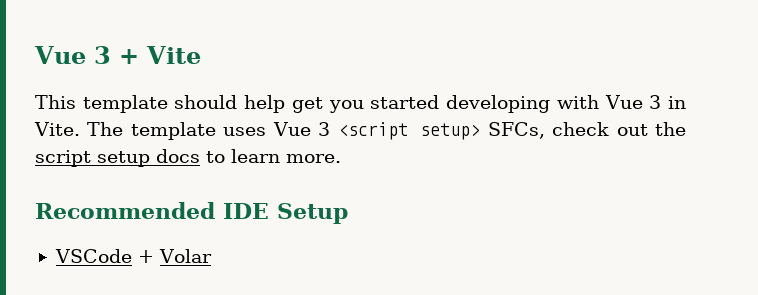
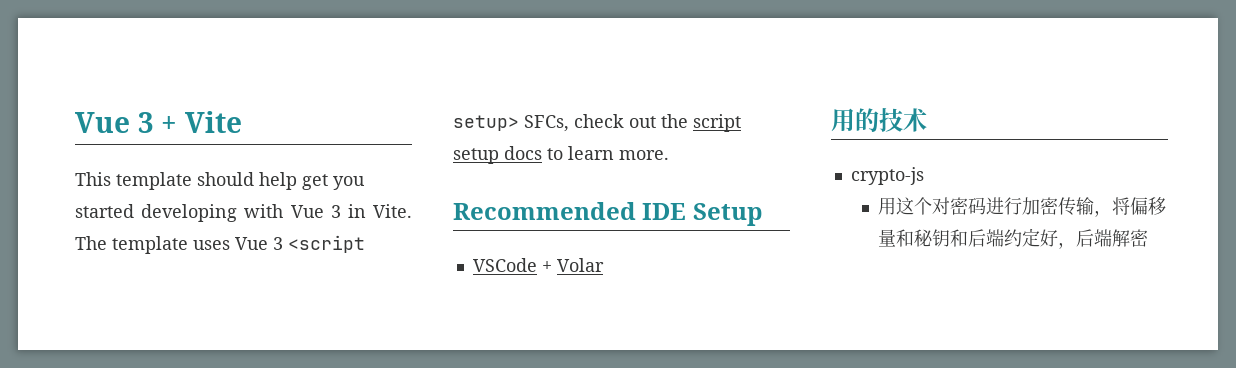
+ 用的技术
+ crypto-js
+ 用这个对密码进行加密传输，将偏移量和秘钥和后端约定好，后端解密

